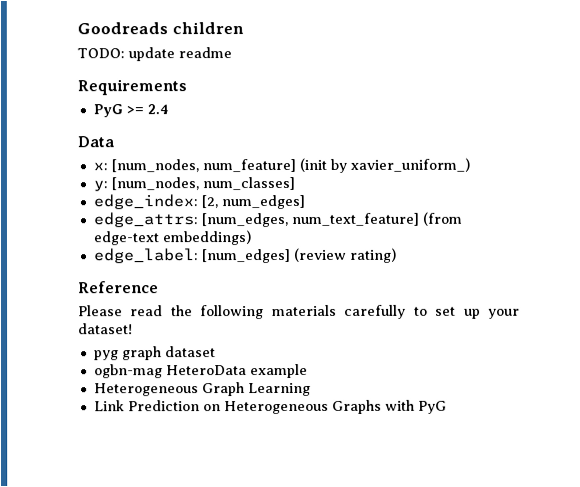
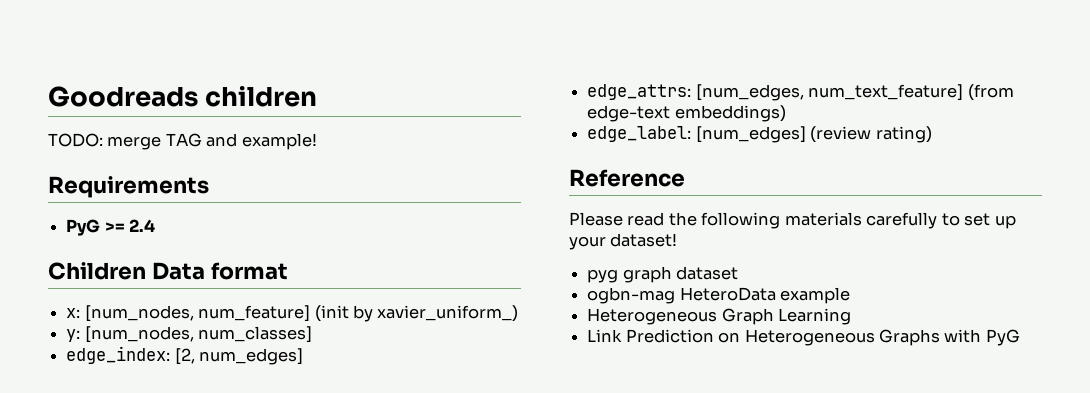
- TODO: update readme
+ TODO: merge TAG and example!
- Data
+ Children Data format

